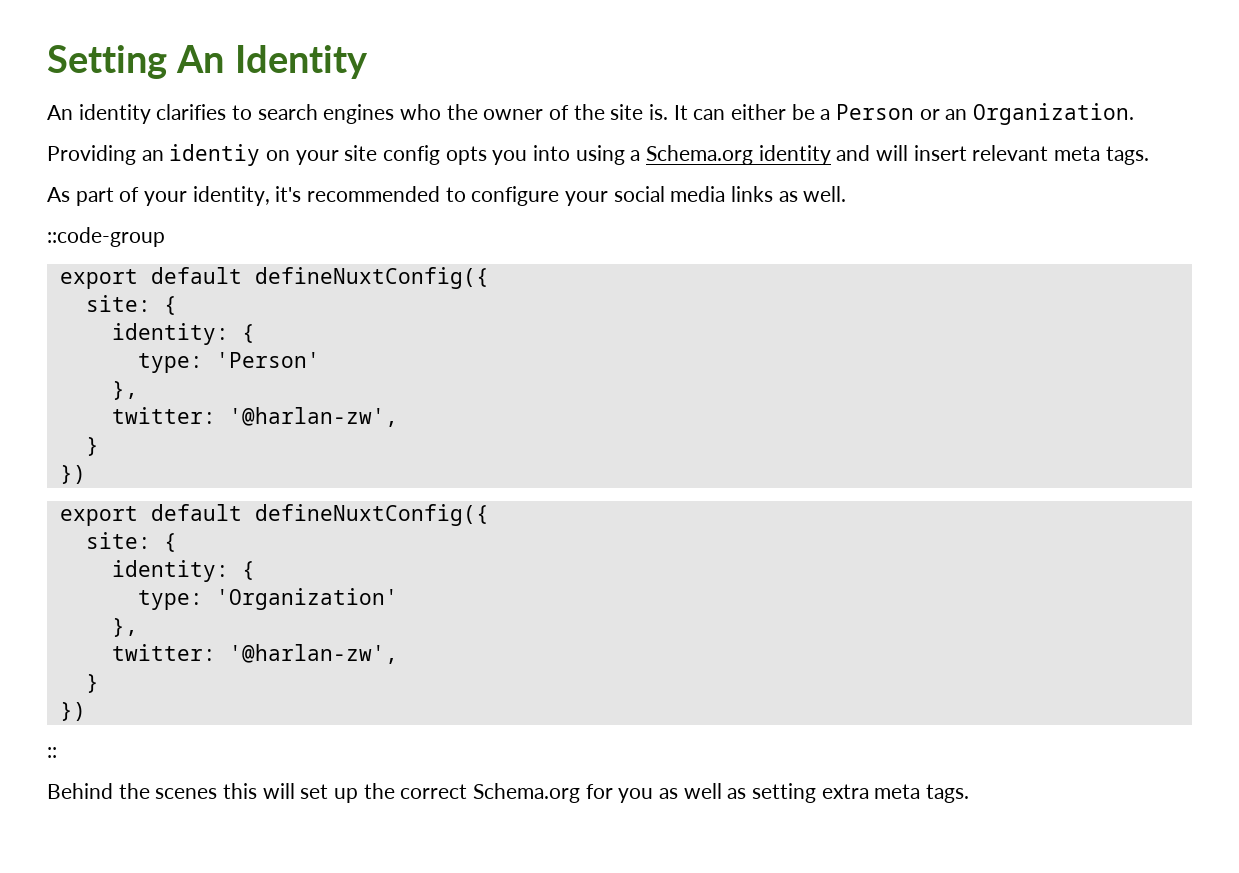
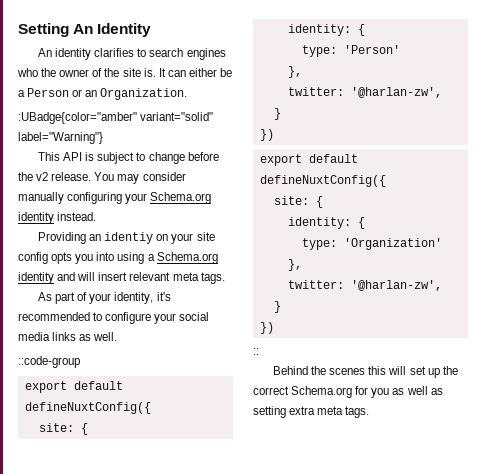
+ :UBadge{color="amber" variant="solid" label="Warning"}
+ This API is subject to change before the v2 release. You may consider manually configuring your Schema.org identity instead.

